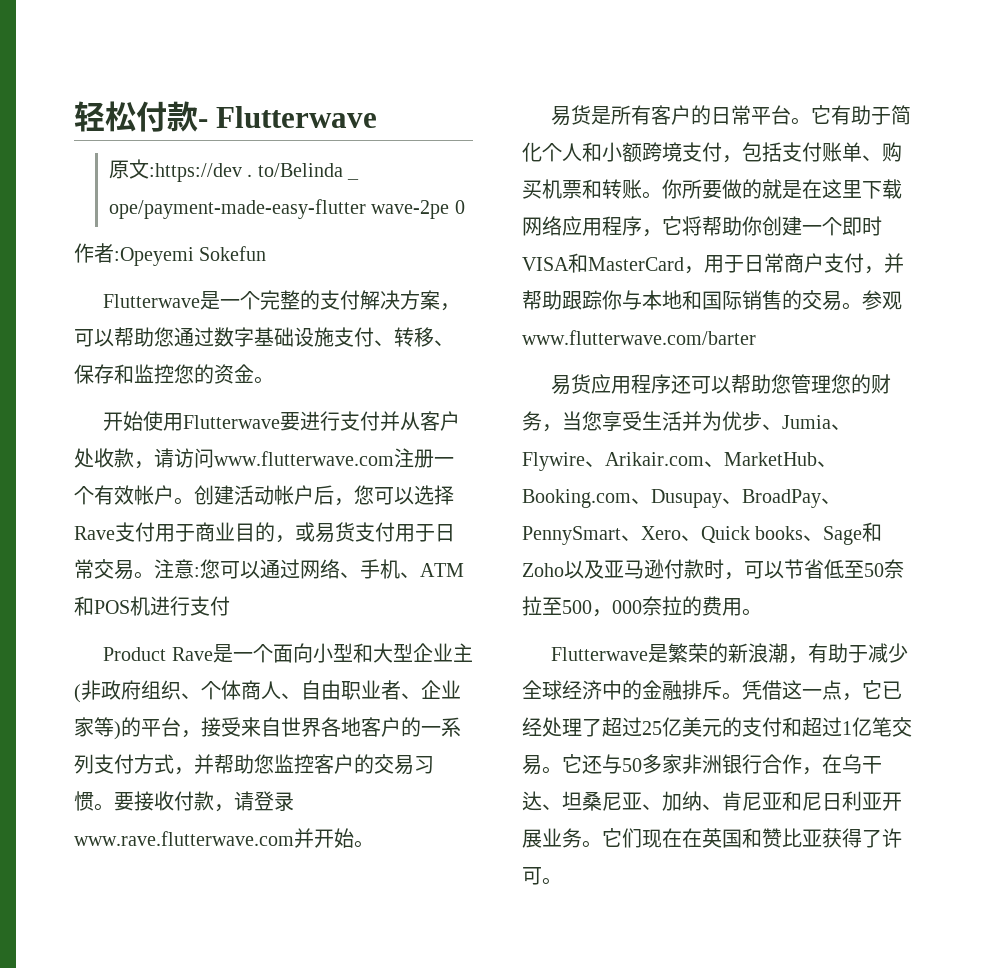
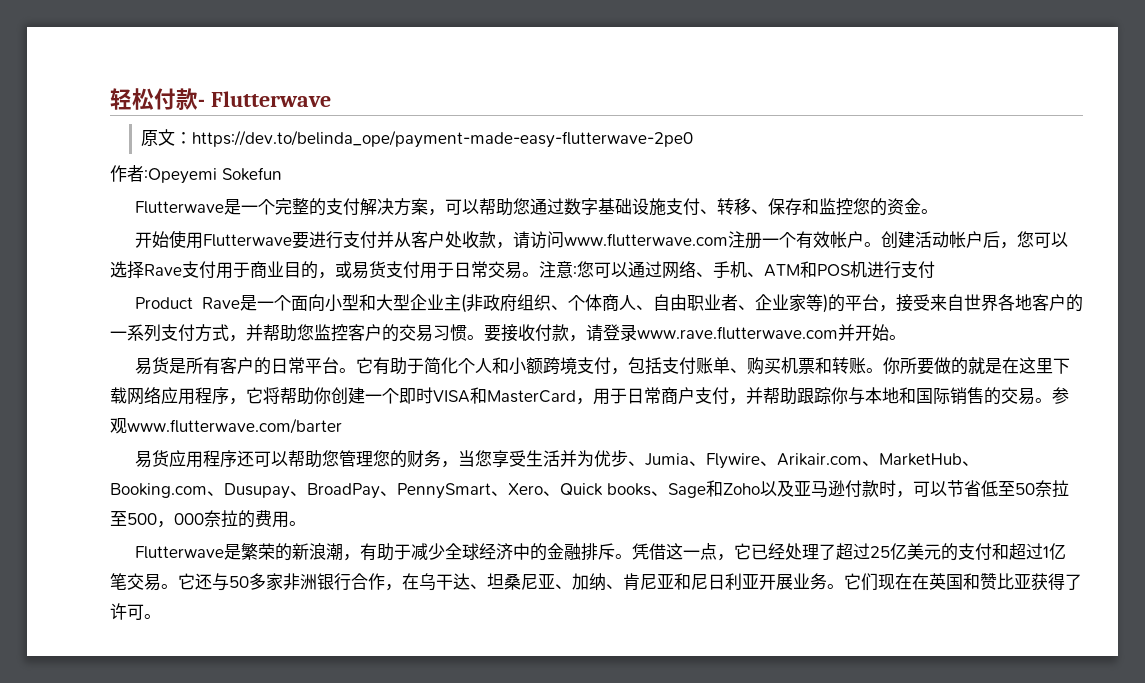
- 原文:https://dev . to/Belinda _ ope/payment-made-easy-flutter wave-2pe 0
+ 原文：https://dev.to/belinda_ope/payment-made-easy-flutterwave-2pe0

